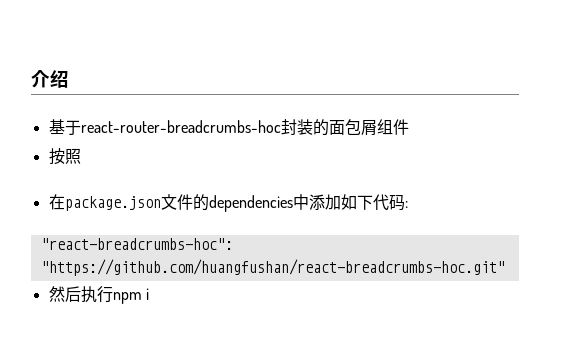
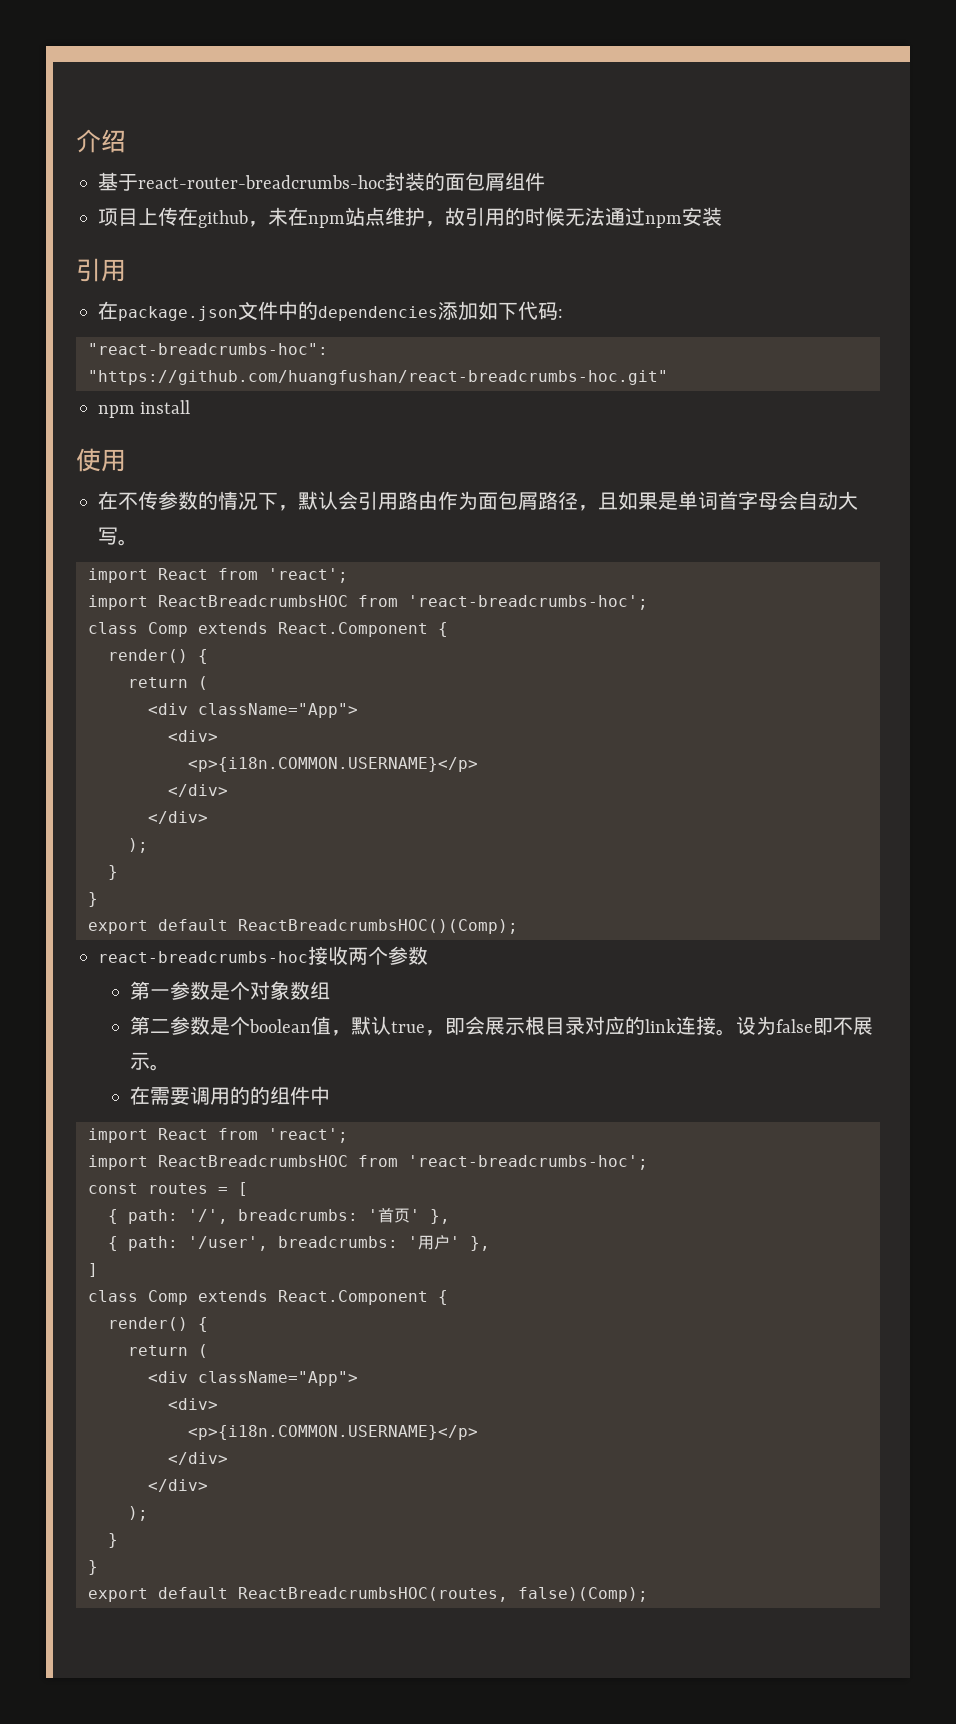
- 按照
+ 项目上传在github，未在npm站点维护，故引用的时候无法通过npm安装
+ 引用
- 在package.json文件的dependencies中添加如下代码:
+ 在package.json文件中的dependencies添加如下代码:
- 然后执行npm i
+ npm install
+ 使用
+ 在不传参数的情况下，默认会引用路由作为面包屑路径，且如果是单词首字母会自动大写。
+ import React from 'react';
+ import ReactBreadcrumbsHOC from 'react-breadcrumbs-hoc';
+ class Comp extends React.Component {
+ render() {
+ return (
+ <div className="App">
+ <div>
+ <p>{i18n.COMMON.USERNAME}</p>
+ </div>
+ </div>
+ );
+ }
+ }
+ export default ReactBreadcrumbsHOC()(Comp);
+ react-breadcrumbs-hoc接收两个参数
+ 第一参数是个对象数组
+ 第二参数是个boolean值，默认true，即会展示根目录对应的link连接。设为false即不展示。
+ 在需要调用的的组件中
+ import React from 'react';
+ import ReactBreadcrumbsHOC from 'react-breadcrumbs-hoc';
+ const routes = [
+ { path: '/', breadcrumbs: '首页' },
+ { path: '/user', breadcrumbs: '用户' },
+ ]
+ class Comp extends React.Component {
+ render() {
+ return (
+ <div className="App">
+ <div>
+ <p>{i18n.COMMON.USERNAME}</p>
+ </div>
+ </div>
+ );
+ }
+ }
+ export default ReactBreadcrumbsHOC(routes, false)(Comp);

